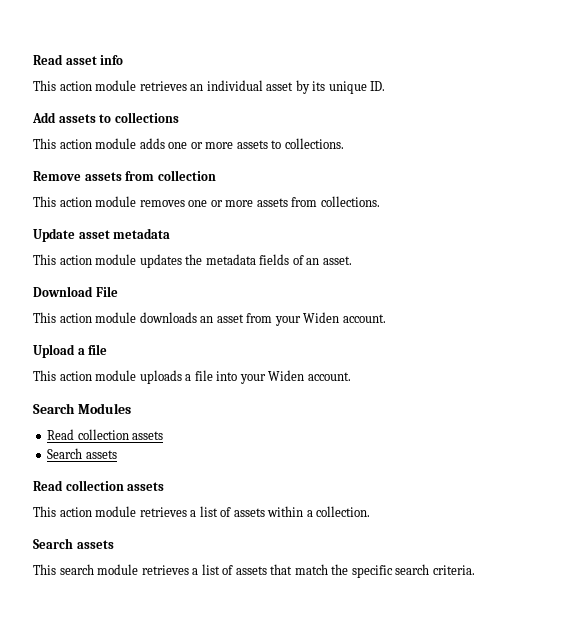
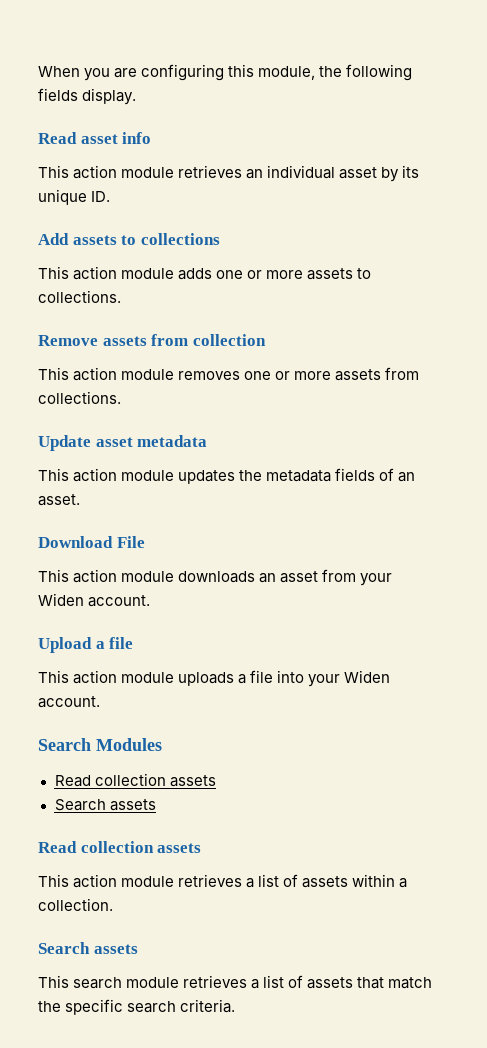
+ When you are configuring this module, the following fields display.

